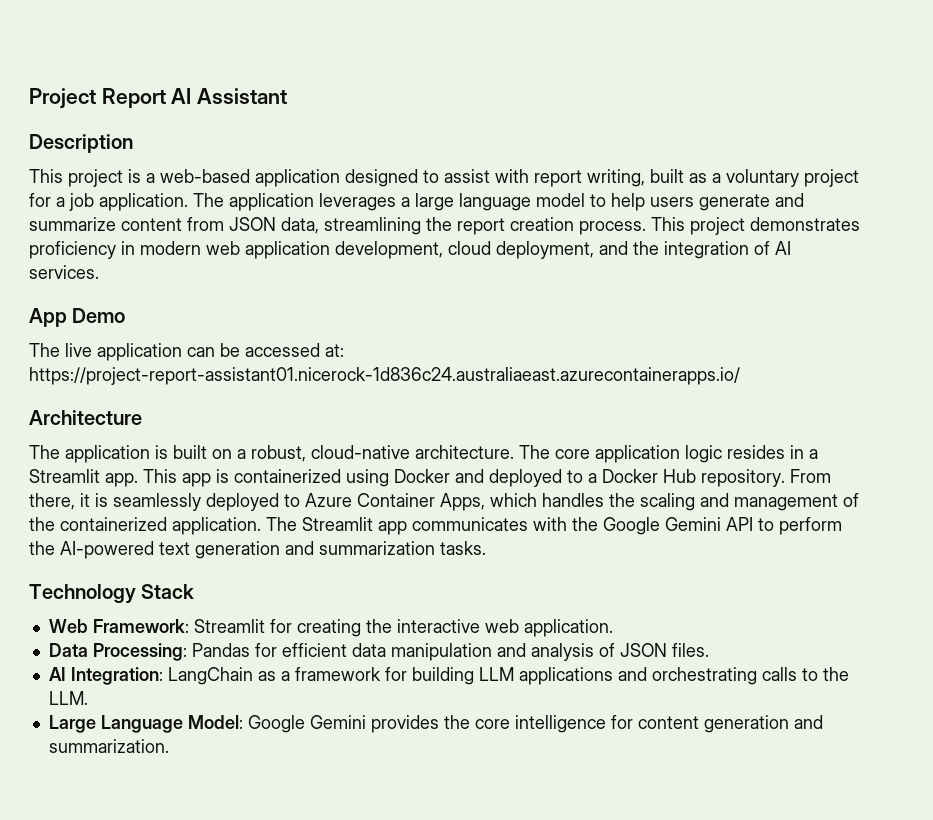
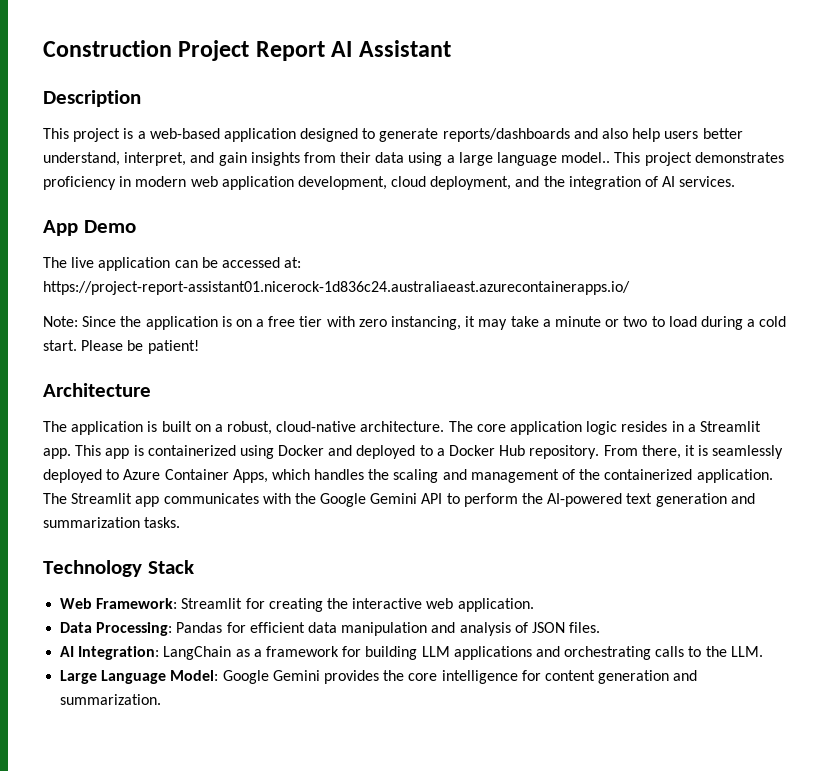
- Project Report AI Assistant
+ Construction Project Report AI Assistant
- This project is a web-based application designed to assist with report writing, built as a voluntary project for a job application. The application leverages a large language model to help users generate and summarize content from JSON data, streamlining the report creation process.
+ This project is a web-based application designed to generate reports/dashboards and also help users better understand, interpret, and gain insights from their data using a large language model..
+ Note: Since the application is on a free tier with zero instancing, it may take a minute or two to load during a cold start. Please be patient!

